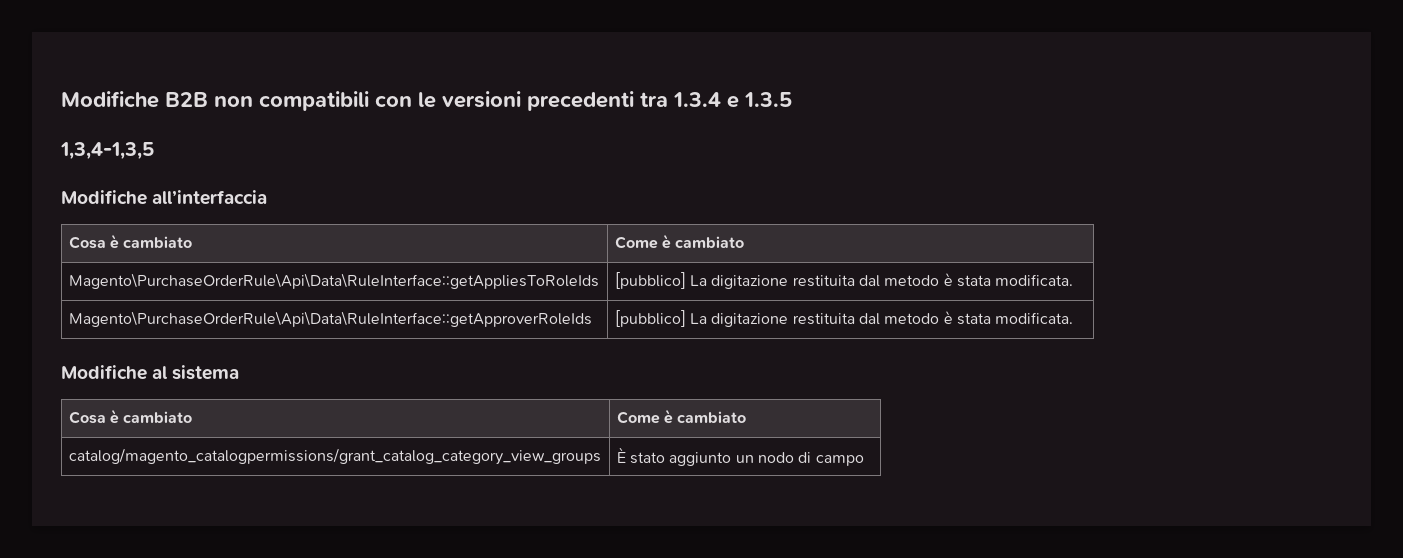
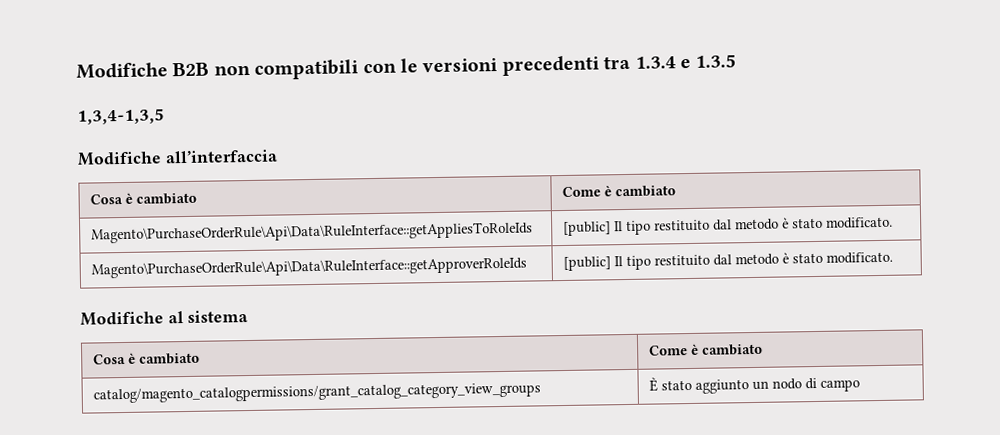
- Magento\PurchaseOrderRule\Api\Data\RuleInterface::getAppliesToRoleIds | [pubblico] La digitazione restituita dal metodo è stata modificata.
+ Magento\PurchaseOrderRule\Api\Data\RuleInterface::getAppliesToRoleIds | [public] Il tipo restituito dal metodo è stato modificato.
- Magento\PurchaseOrderRule\Api\Data\RuleInterface::getApproverRoleIds | [pubblico] La digitazione restituita dal metodo è stata modificata.
+ Magento\PurchaseOrderRule\Api\Data\RuleInterface::getApproverRoleIds | [public] Il tipo restituito dal metodo è stato modificato.

